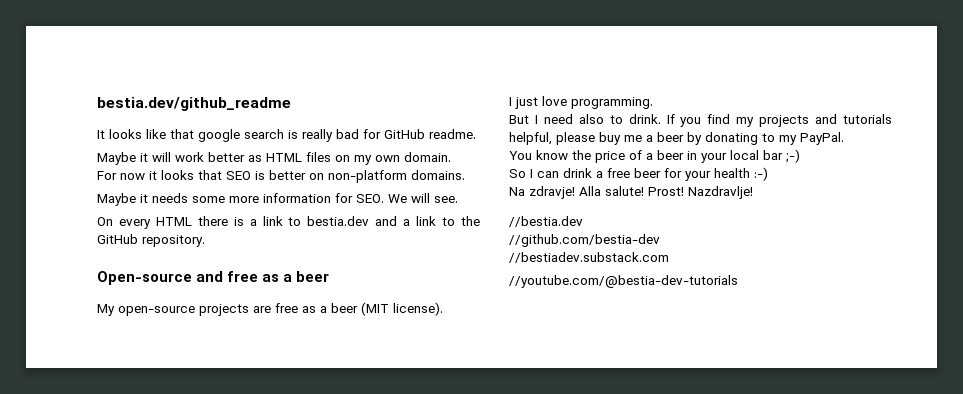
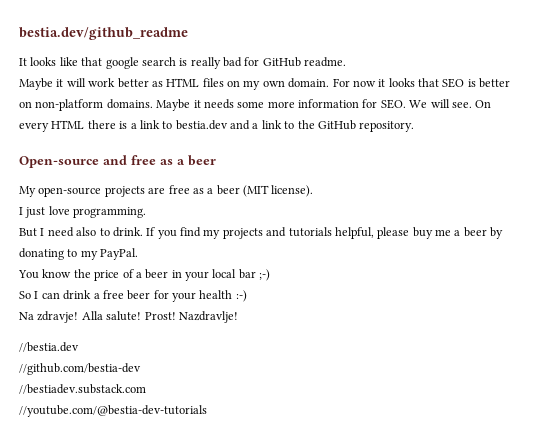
- Maybe it will work better as HTML files on my own domain.
- For now it looks that SEO is better on non-platform domains.
- Maybe it needs some more information for SEO. We will see.
- On every HTML there is a link to bestia.dev and a link to the GitHub repository.
+ Maybe it will work better as HTML files on my own domain. For now it looks that SEO is better on non-platform domains. Maybe it needs some more information for SEO. We will see. On every HTML there is a link to bestia.dev and a link to the GitHub repository.

